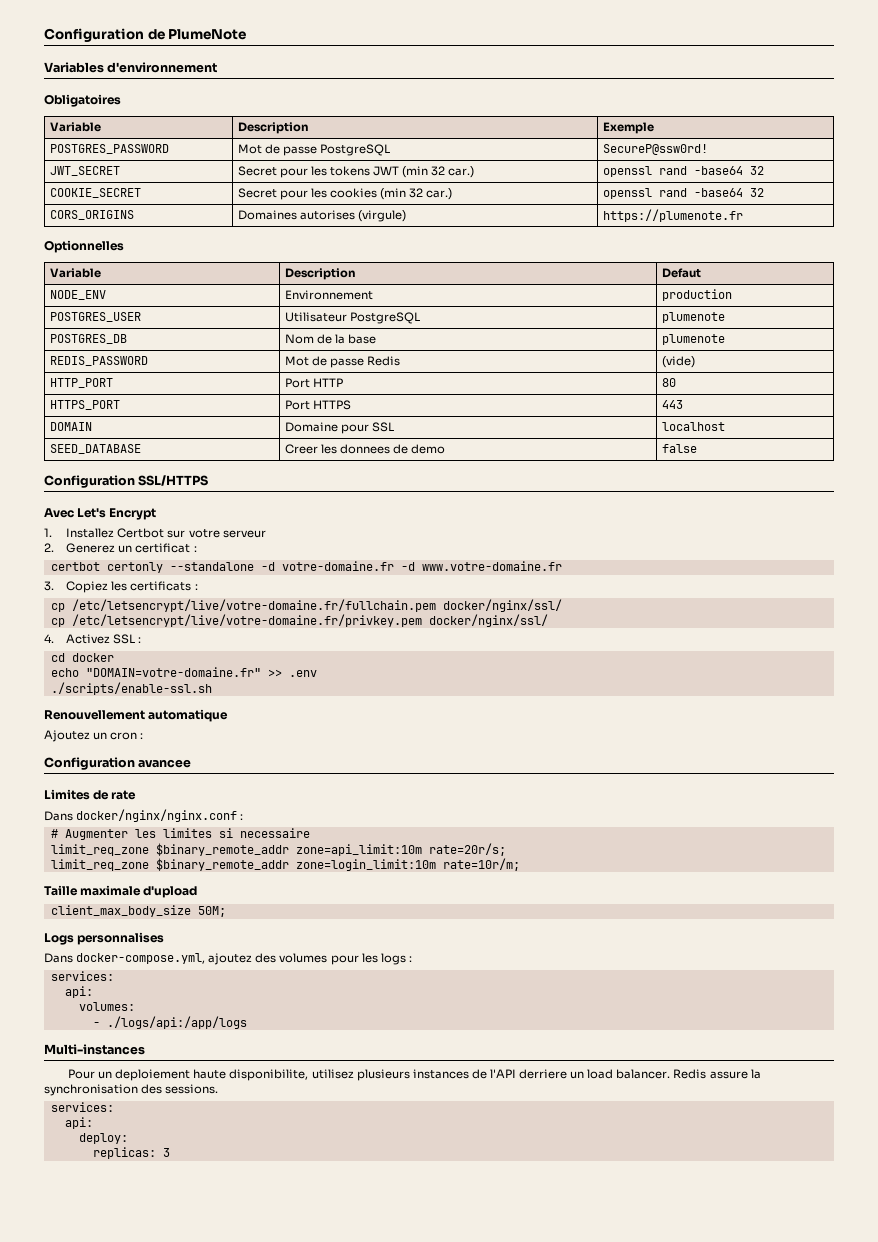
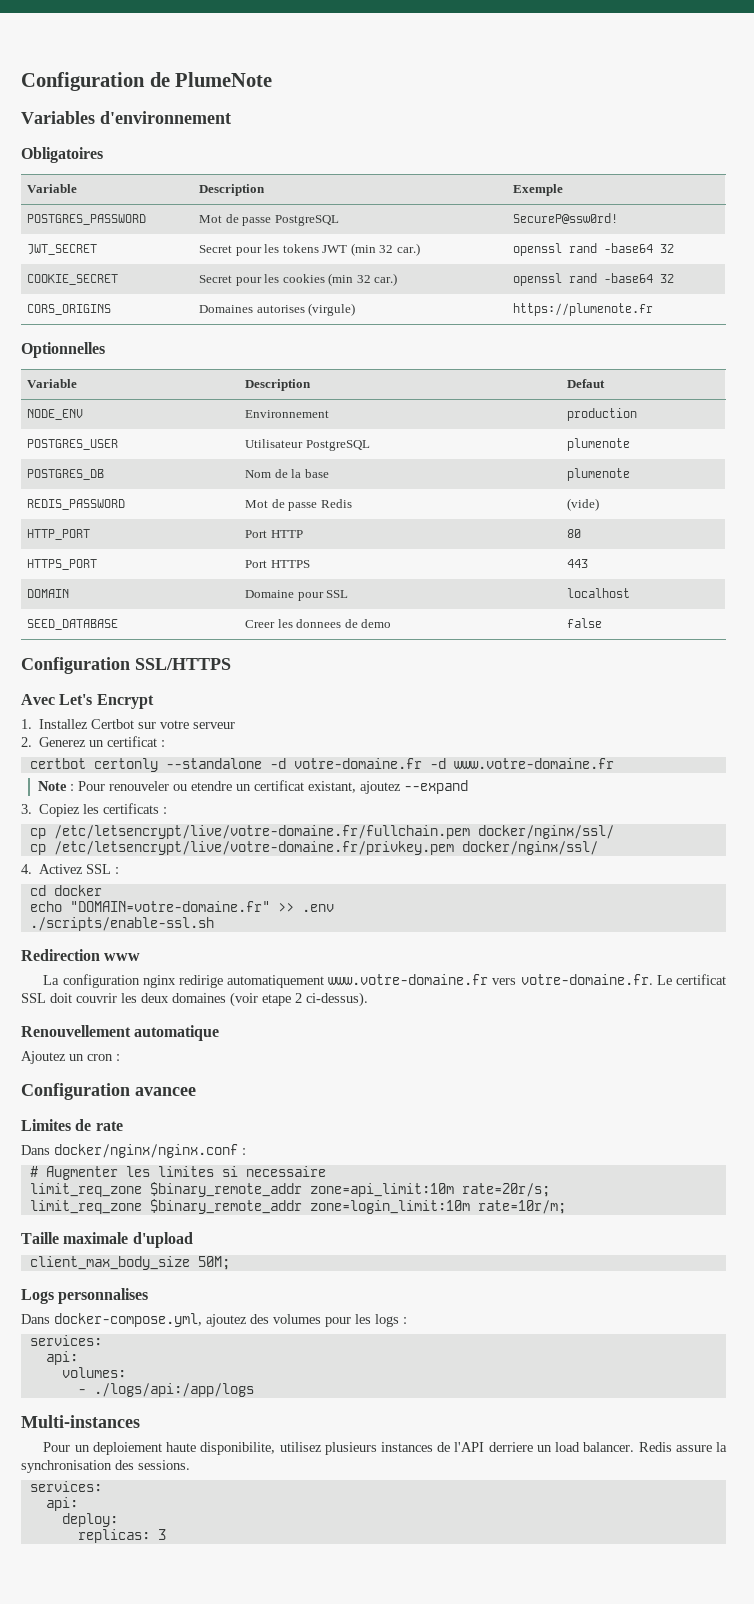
+ Note : Pour renouveler ou etendre un certificat existant, ajoutez --expand
+ Redirection www
+ La configuration nginx redirige automatiquement www.votre-domaine.fr vers votre-domaine.fr. Le certificat SSL doit couvrir les deux domaines (voir etape 2 ci-dessus).

